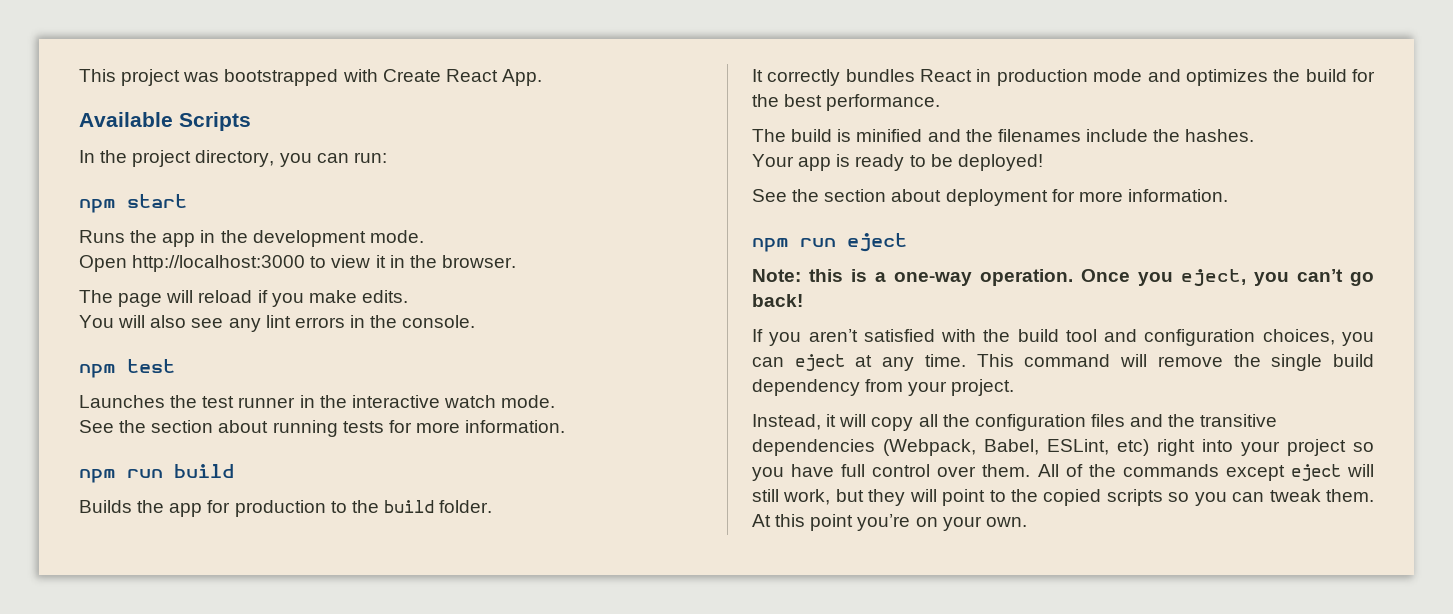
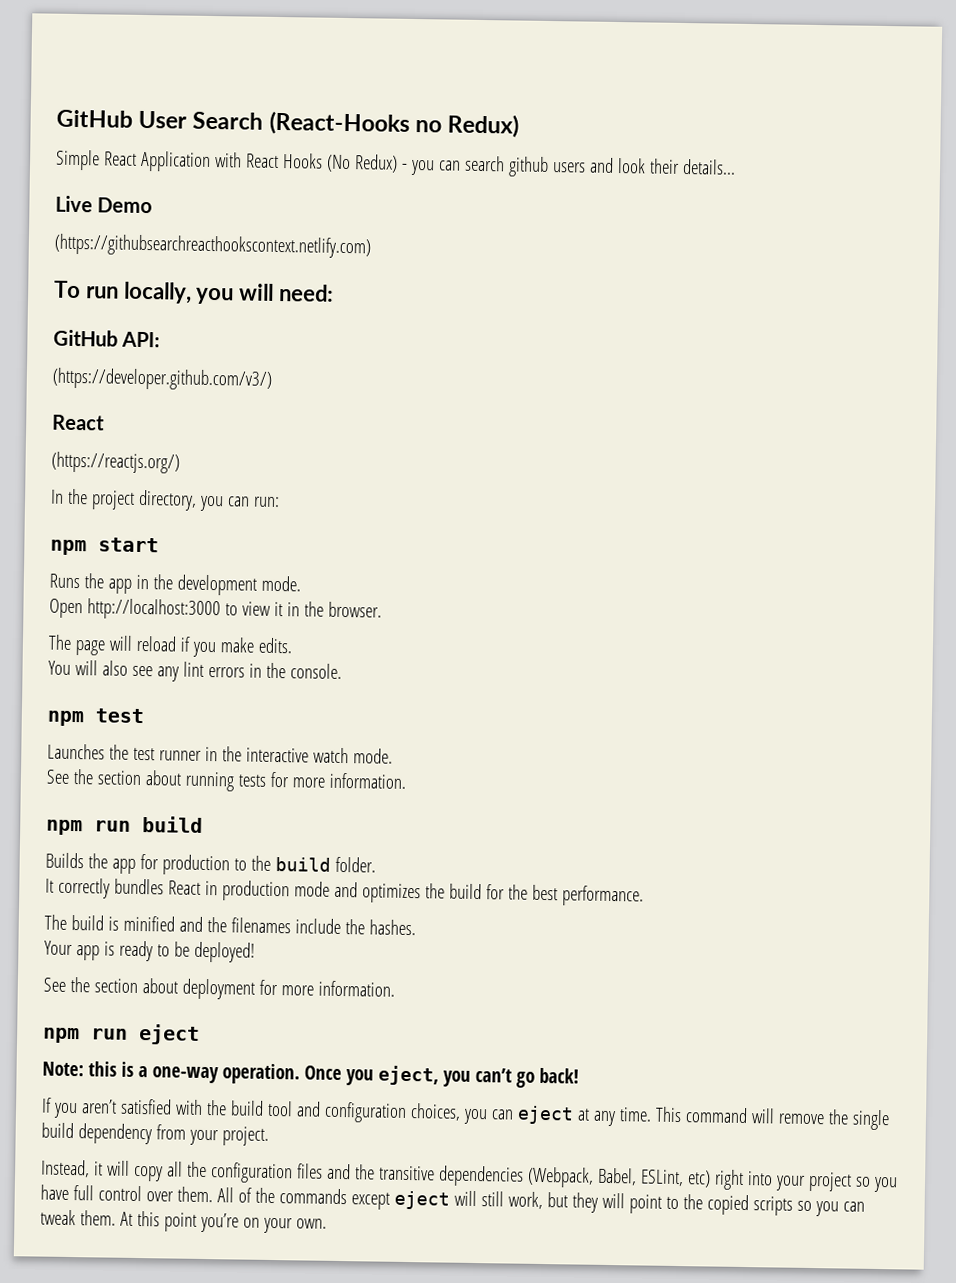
- This project was bootstrapped with Create React App.
- Available Scripts
+ GitHub User Search (React-Hooks no Redux)
+ Simple React Application with React Hooks (No Redux) - you can search github users and look their details...
+ Live Demo
+ (https://githubsearchreacthookscontext.netlify.com)
+ To run locally, you will need:
+ GitHub API:
+ (https://developer.github.com/v3/)
+ React
+ (https://reactjs.org/)

